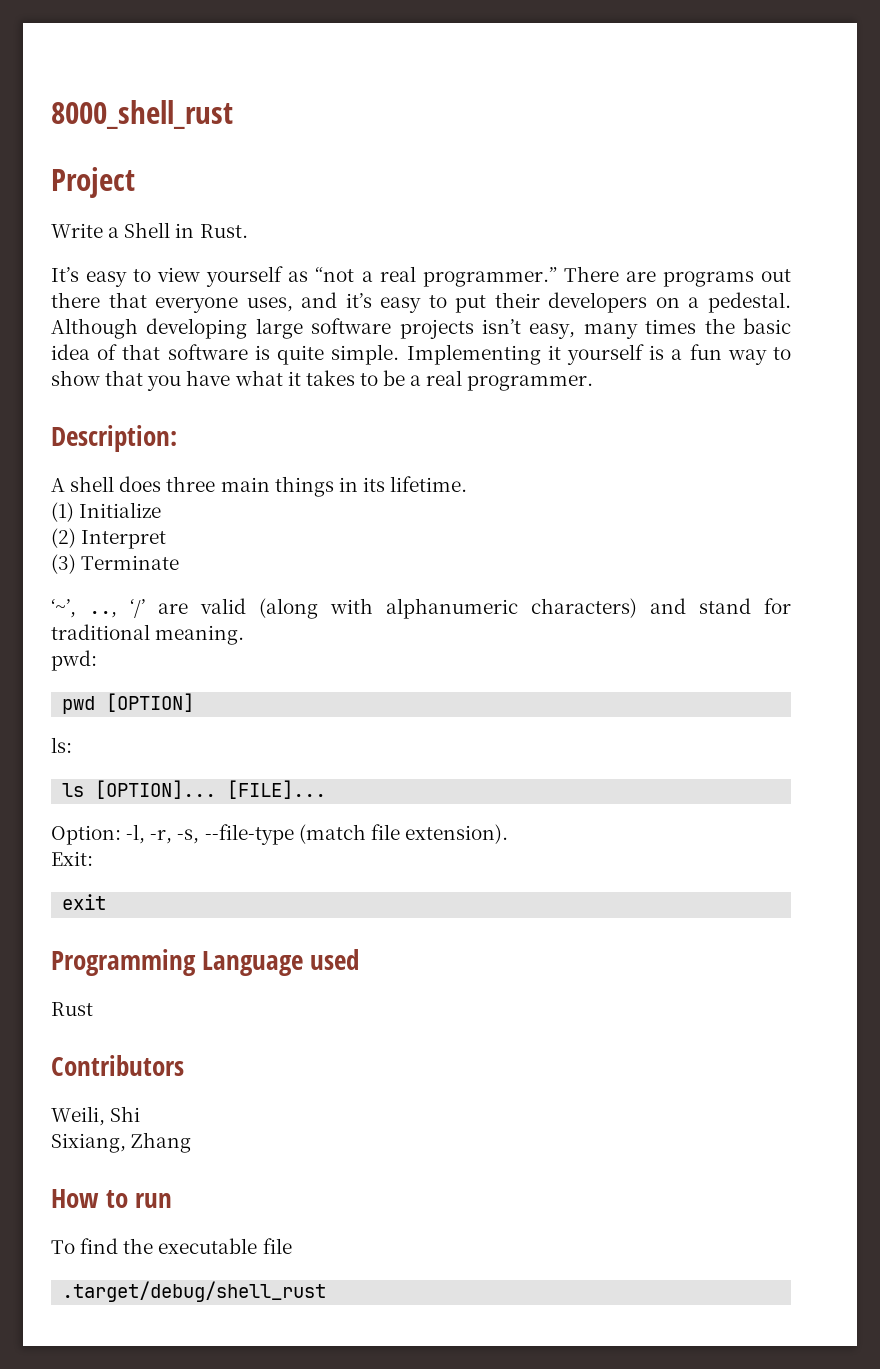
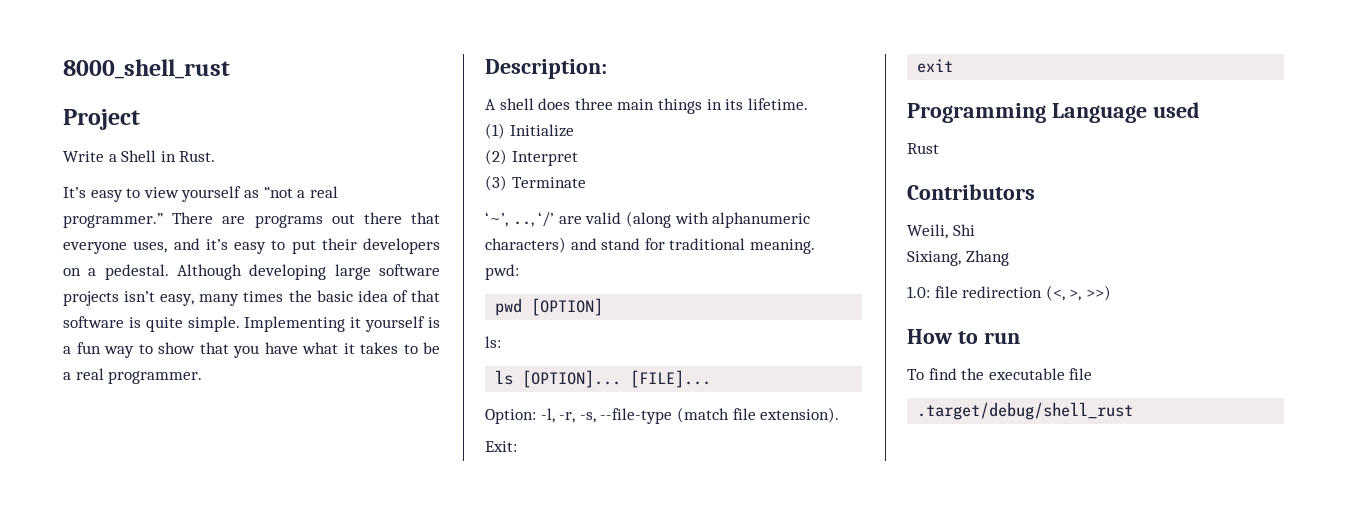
+ 1.0: file redirection (<, >, >>)

